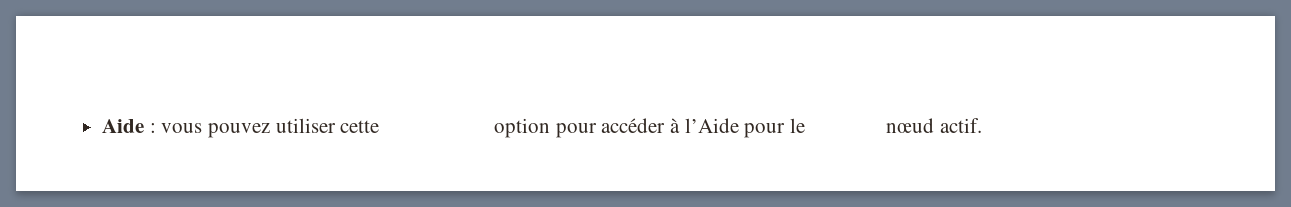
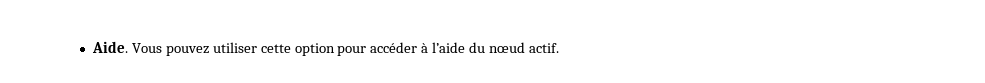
- Aide : vous pouvez utiliser cette option pour accéder à l’Aide pour le nœud actif.
+ Aide. Vous pouvez utiliser cette option pour accéder à l’aide du nœud actif.

